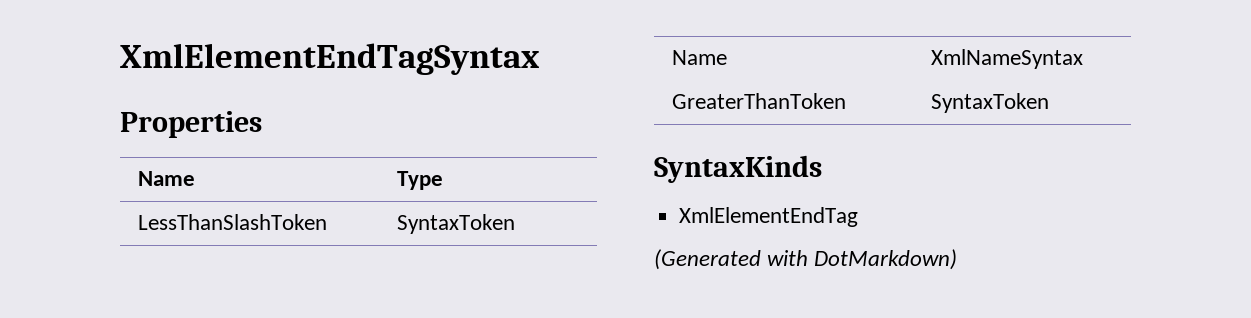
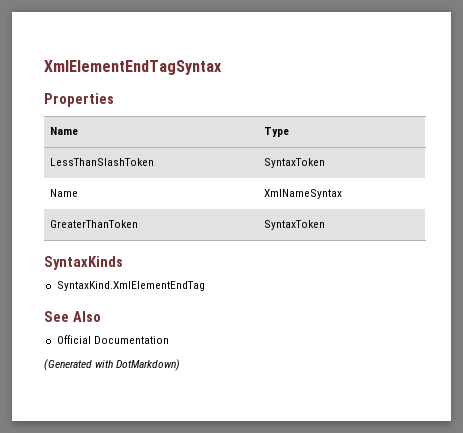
- XmlElementEndTag
+ SyntaxKind.XmlElementEndTag
+ See Also
+ Official Documentation

